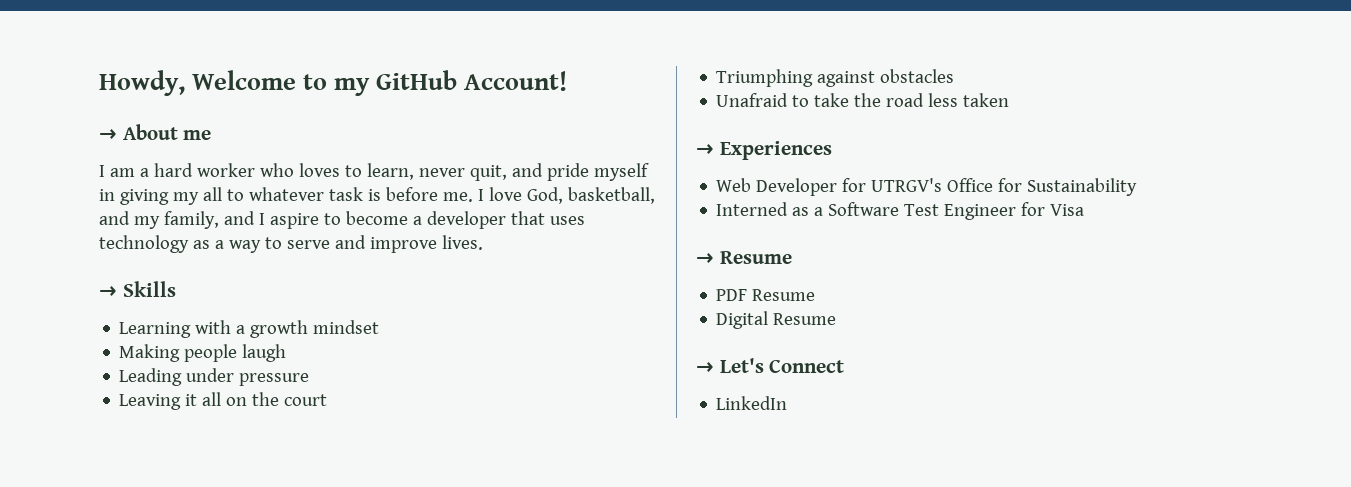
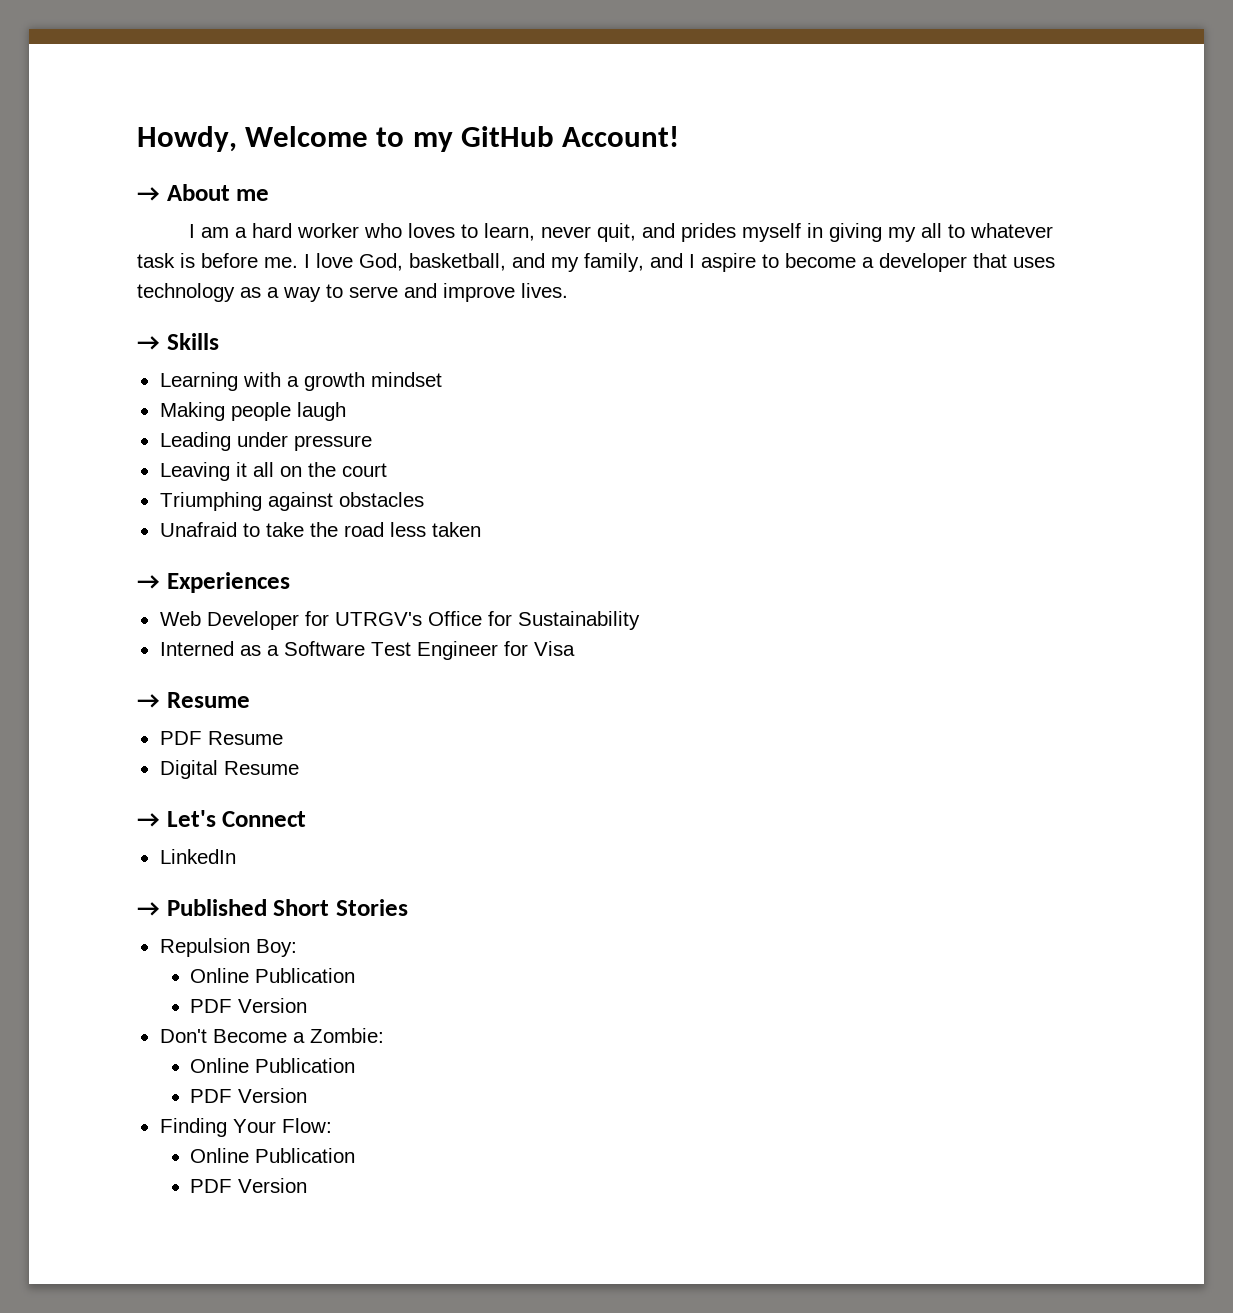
- I am a hard worker who loves to learn, never quit, and pride myself in giving my all to whatever task is before me.
+ I am a hard worker who loves to learn, never quit, and prides myself in giving my all to whatever task is before me.
+ → Published Short Stories
+ Repulsion Boy:
+ Online Publication
+ PDF Version
+ Don't Become a Zombie:
+ Online Publication
+ PDF Version
+ Finding Your Flow:
+ Online Publication
+ PDF Version

